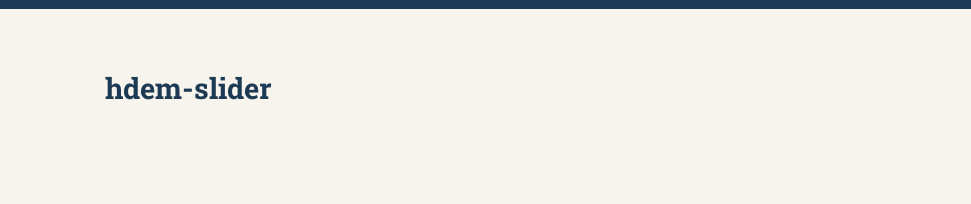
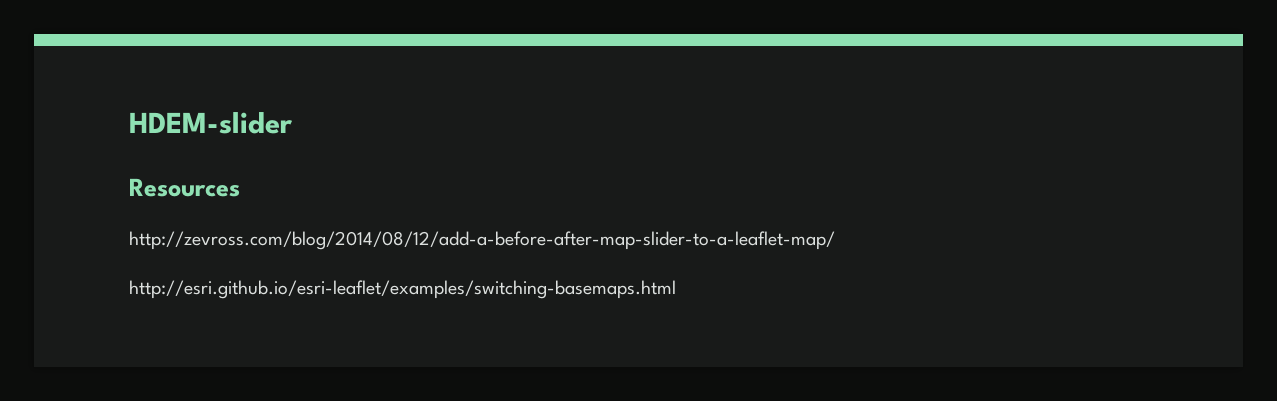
- hdem-slider
+ HDEM-slider
+ Resources
+ http://zevross.com/blog/2014/08/12/add-a-before-after-map-slider-to-a-leaflet-map/
+ http://esri.github.io/esri-leaflet/examples/switching-basemaps.html

